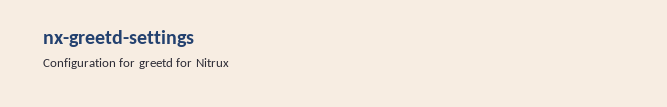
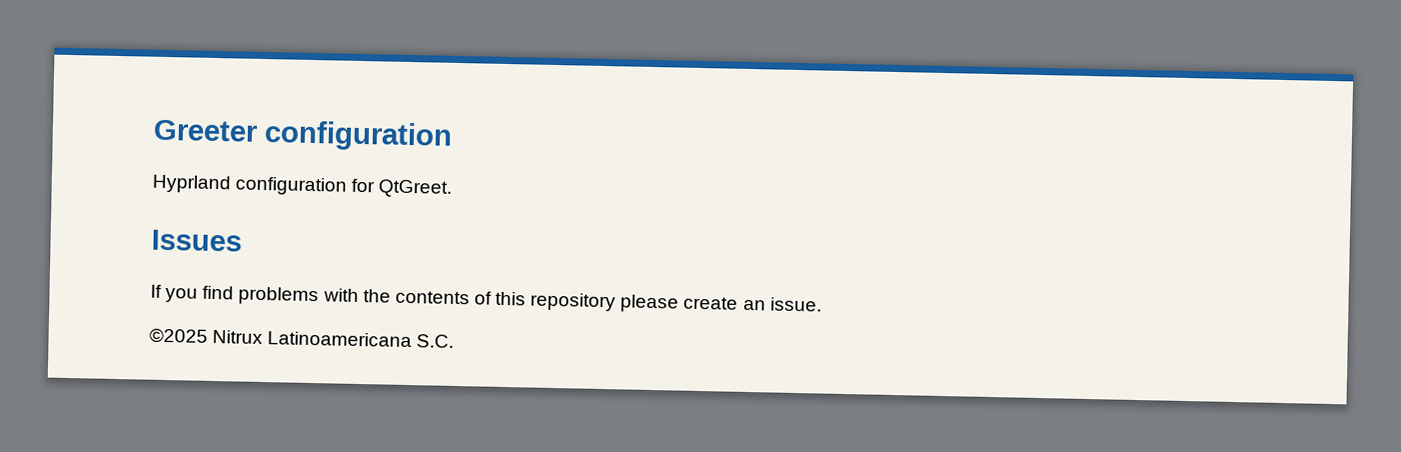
- nx-greetd-settings
- Configuration for greetd for Nitrux
+ Greeter configuration
+ Hyprland configuration for QtGreet.
+ Issues
+ If you find problems with the contents of this repository please create an issue.
+ ©2025 Nitrux Latinoamericana S.C.

